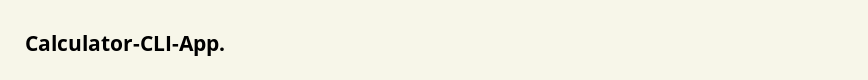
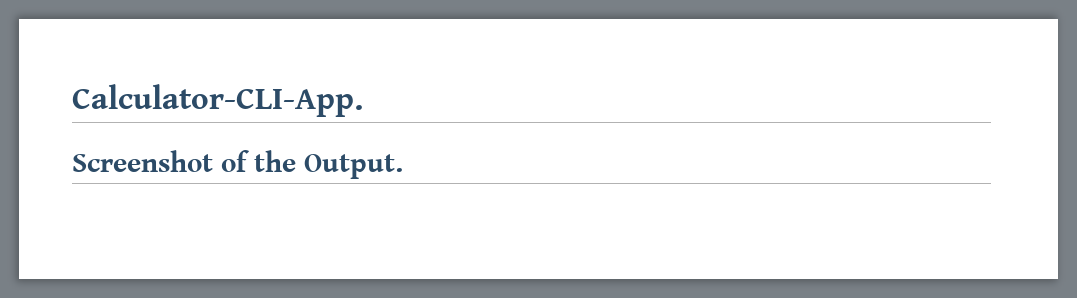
+ Screenshot of the Output.

